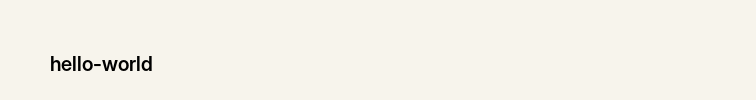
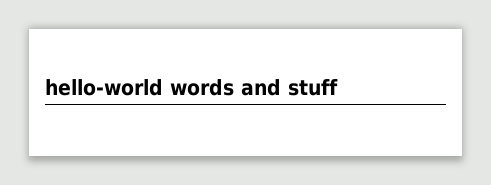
- hello-world
+ hello-world words and stuff

